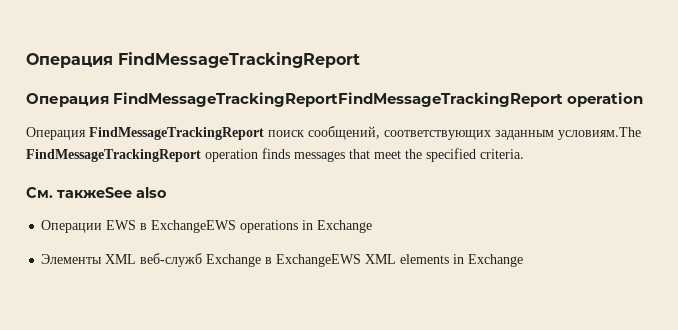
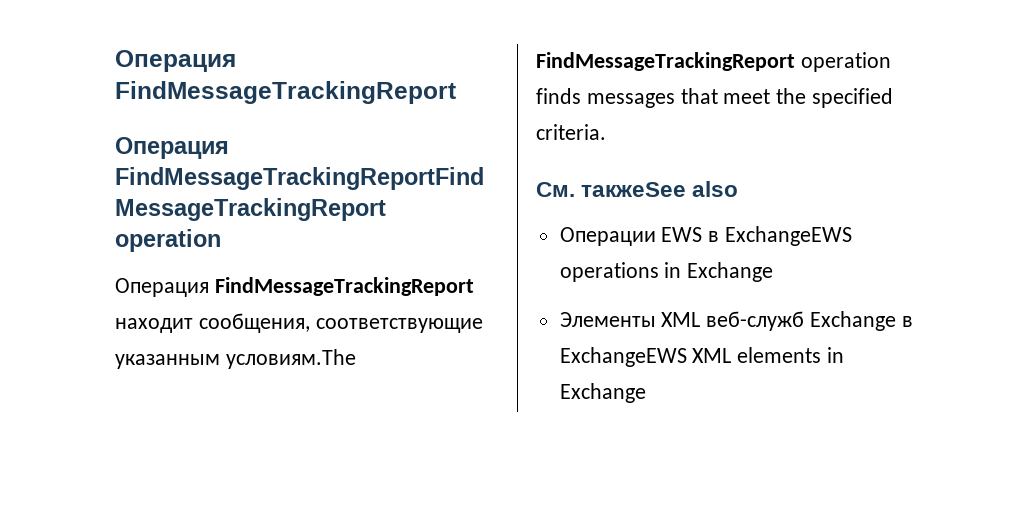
- Операция FindMessageTrackingReport поиск сообщений, соответствующих заданным условиям.The FindMessageTrackingReport operation finds messages that meet the specified criteria.
+ Операция FindMessageTrackingReport находит сообщения, соответствующие указанным условиям.The FindMessageTrackingReport operation finds messages that meet the specified criteria.

